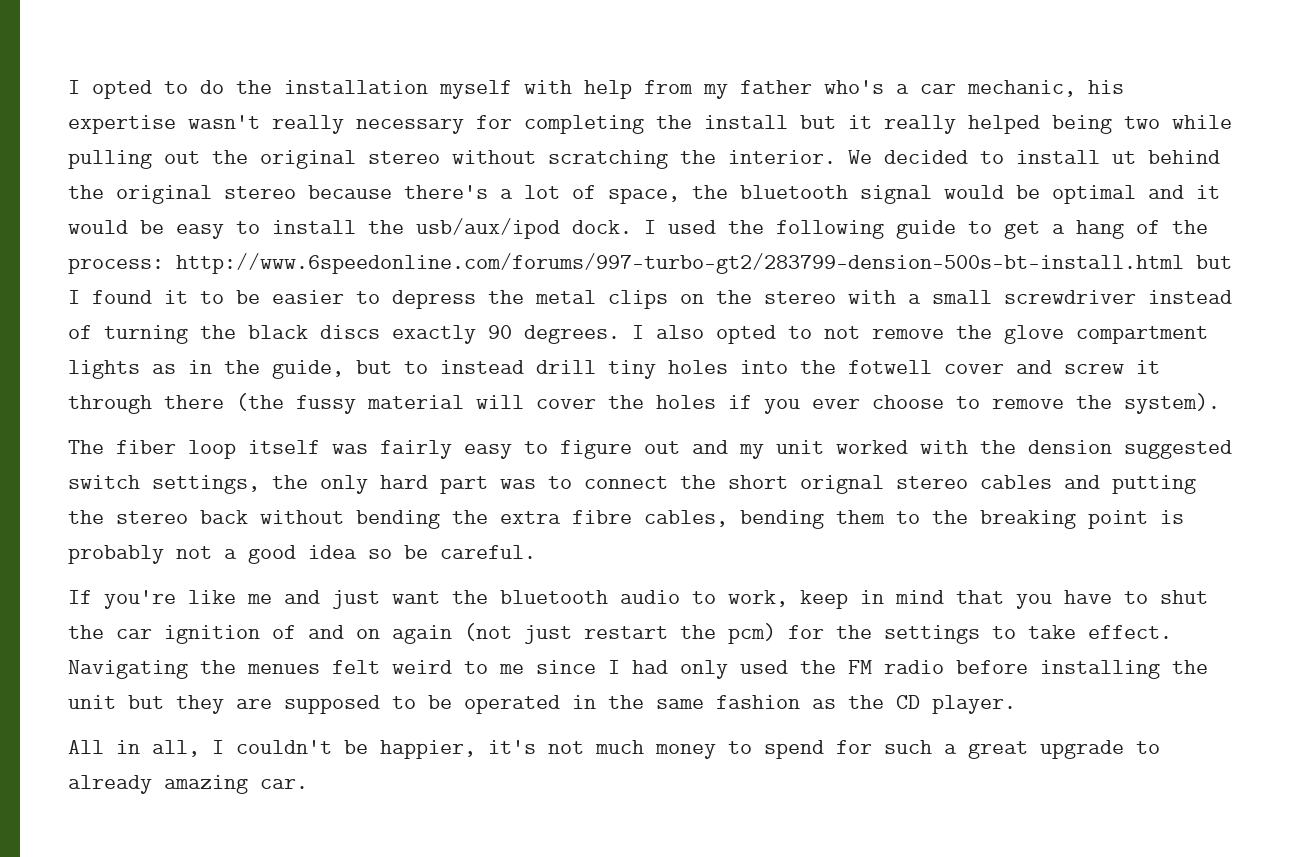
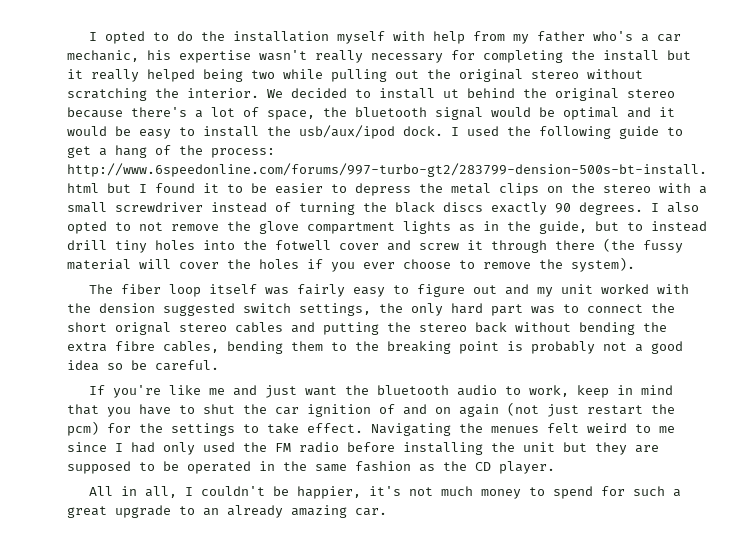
- All in all, I couldn't be happier, it's not much money to spend for such a great upgrade to already amazing car.
+ All in all, I couldn't be happier, it's not much money to spend for such a great upgrade to an already amazing car.

